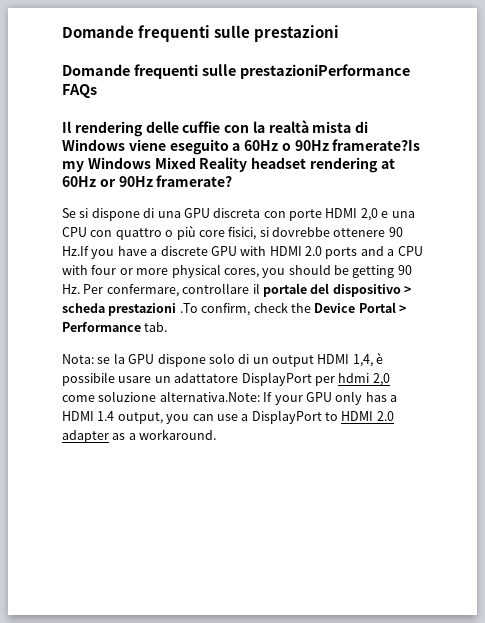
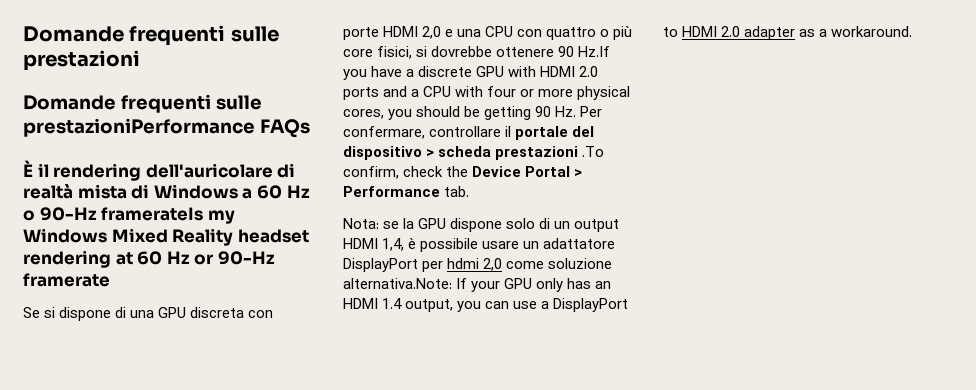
- Il rendering delle cuffie con la realtà mista di Windows viene eseguito a 60Hz o 90Hz framerate?Is my Windows Mixed Reality headset rendering at 60Hz or 90Hz framerate?
+ È il rendering dell'auricolare di realtà mista di Windows a 60 Hz o 90-Hz framerateIs my Windows Mixed Reality headset rendering at 60 Hz or 90-Hz framerate
- Nota: se la GPU dispone solo di un output HDMI 1,4, è possibile usare un adattatore DisplayPort per hdmi 2,0 come soluzione alternativa.Note: If your GPU only has a HDMI 1.4 output, you can use a DisplayPort to HDMI 2.0 adapter as a workaround.
+ Nota: se la GPU dispone solo di un output HDMI 1,4, è possibile usare un adattatore DisplayPort per hdmi 2,0 come soluzione alternativa.Note: If your GPU only has an HDMI 1.4 output, you can use a DisplayPort to HDMI 2.0 adapter as a workaround.

